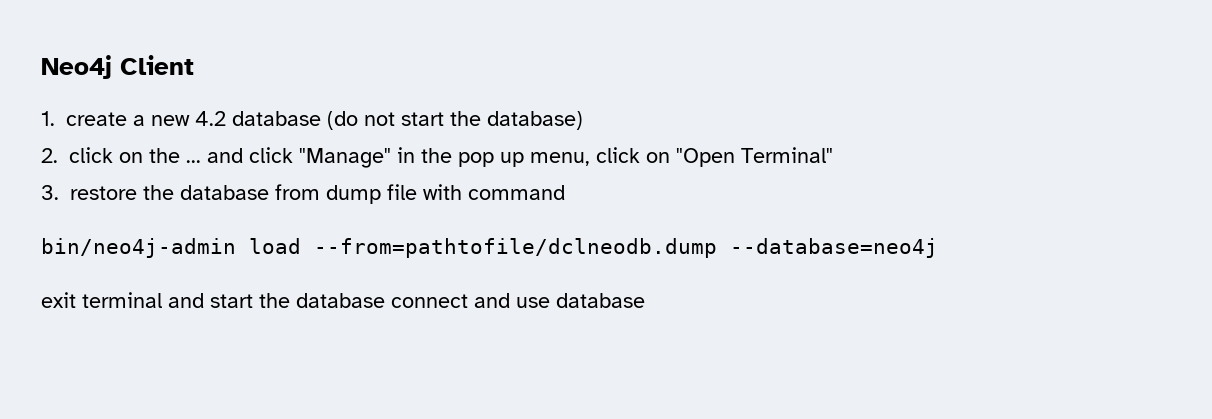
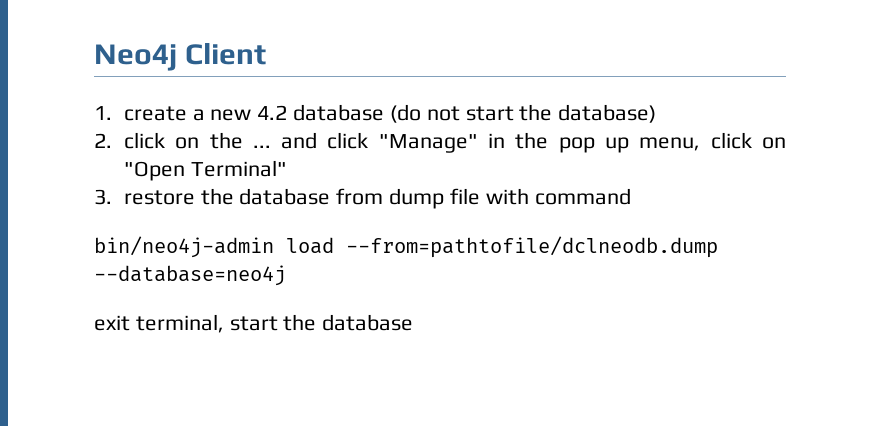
- exit terminal and start the database connect and use database
+ exit terminal, start the database

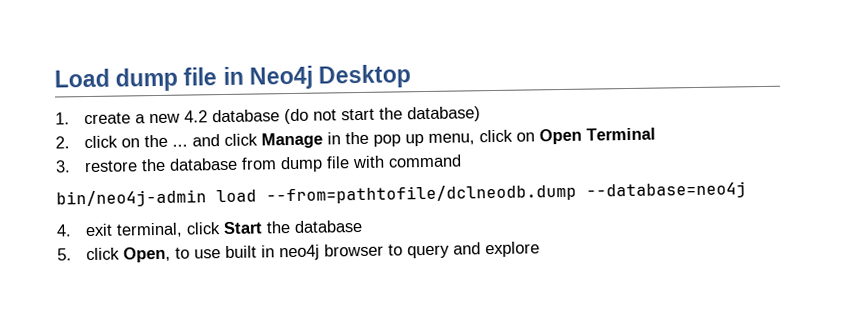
- Neo4j Client
+ Load dump file in Neo4j Desktop
- 2. click on the ... and click "Manage" in the pop up menu, click on "Open Terminal"
+ 2. click on the ... and click Manage in the pop up menu, click on Open Terminal
- exit terminal, start the database
+ 4. exit terminal, click Start the database
+ 5. click Open, to use built in neo4j browser to query and explore

